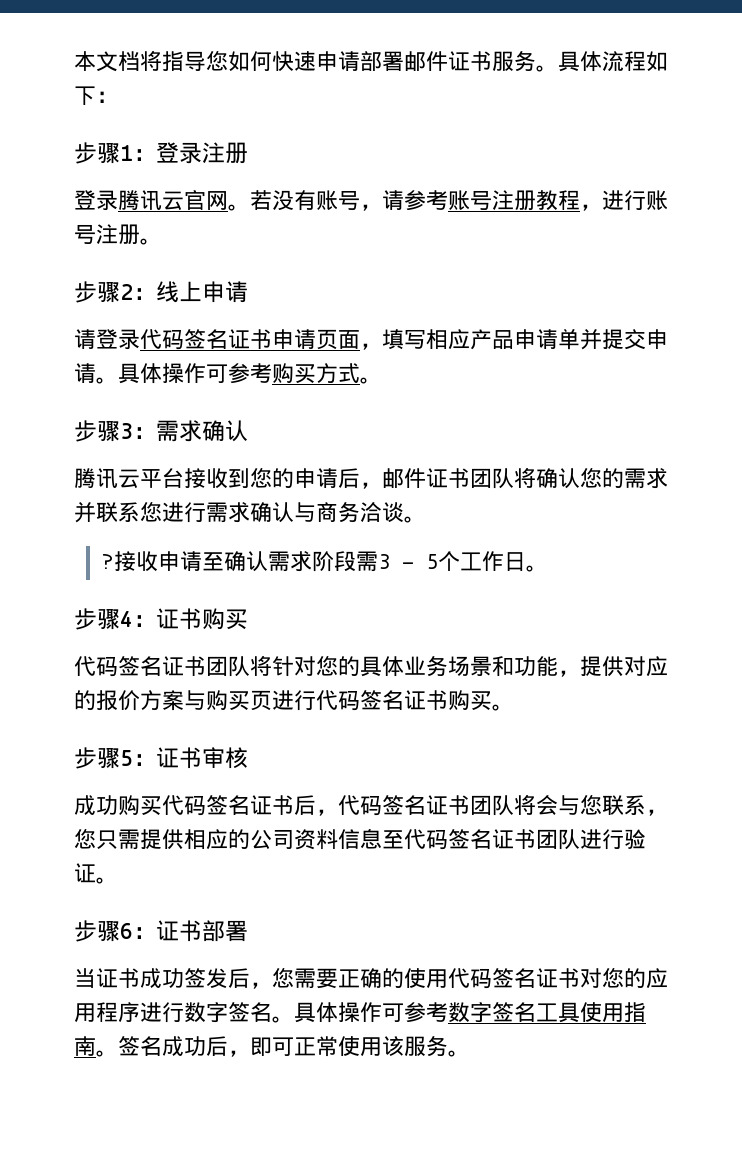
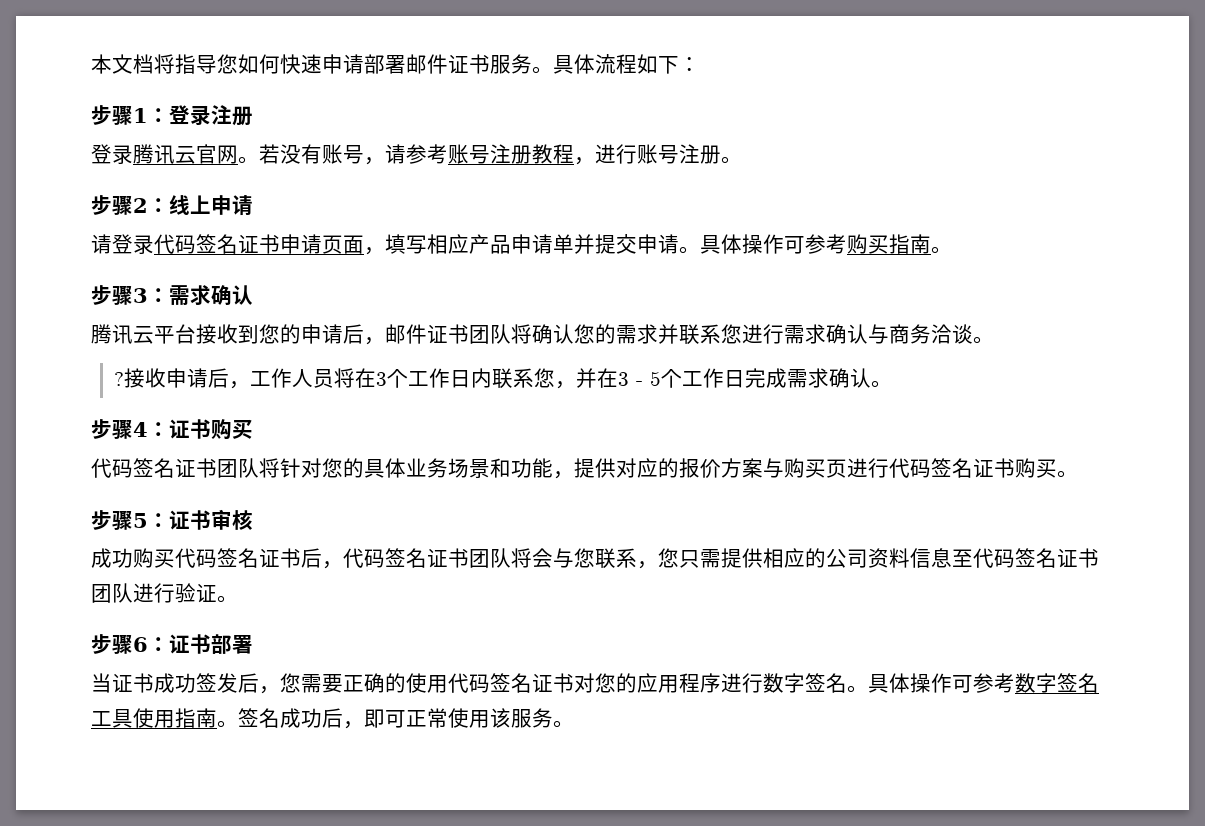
- 具体操作可参考购买方式。
+ 具体操作可参考购买指南。
- 接收申请至确认需求阶段需3 - 5个工作日。
+ 接收申请后，工作人员将在3个工作日内联系您，并在3 - 5个工作日完成需求确认。

